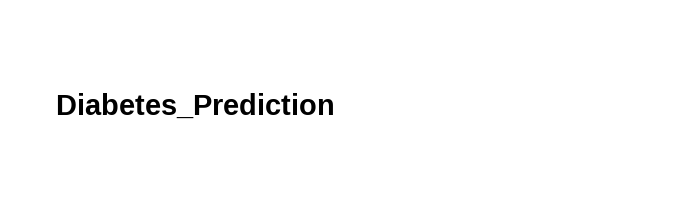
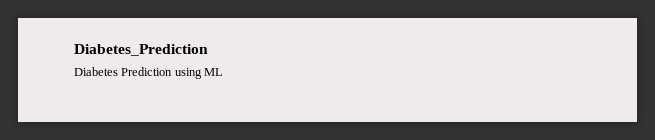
+ Diabetes Prediction using ML

